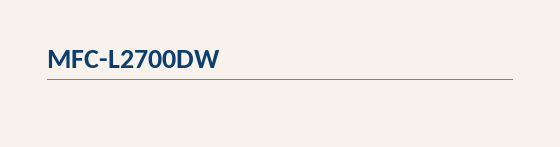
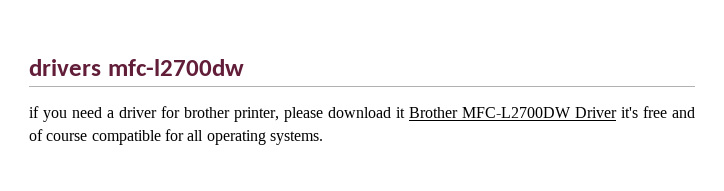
- MFC-L2700DW
+ drivers mfc-l2700dw
+ if you need a driver for brother printer, please download it Brother MFC-L2700DW Driver it's free and of course compatible for all operating systems.

